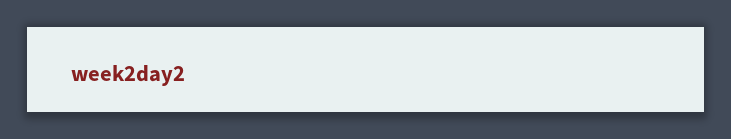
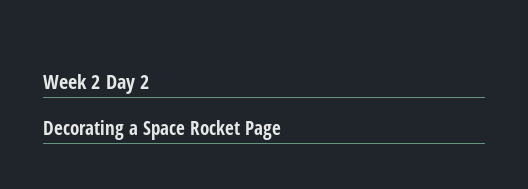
- week2day2
+ Week 2 Day 2
+ Decorating a Space Rocket Page

